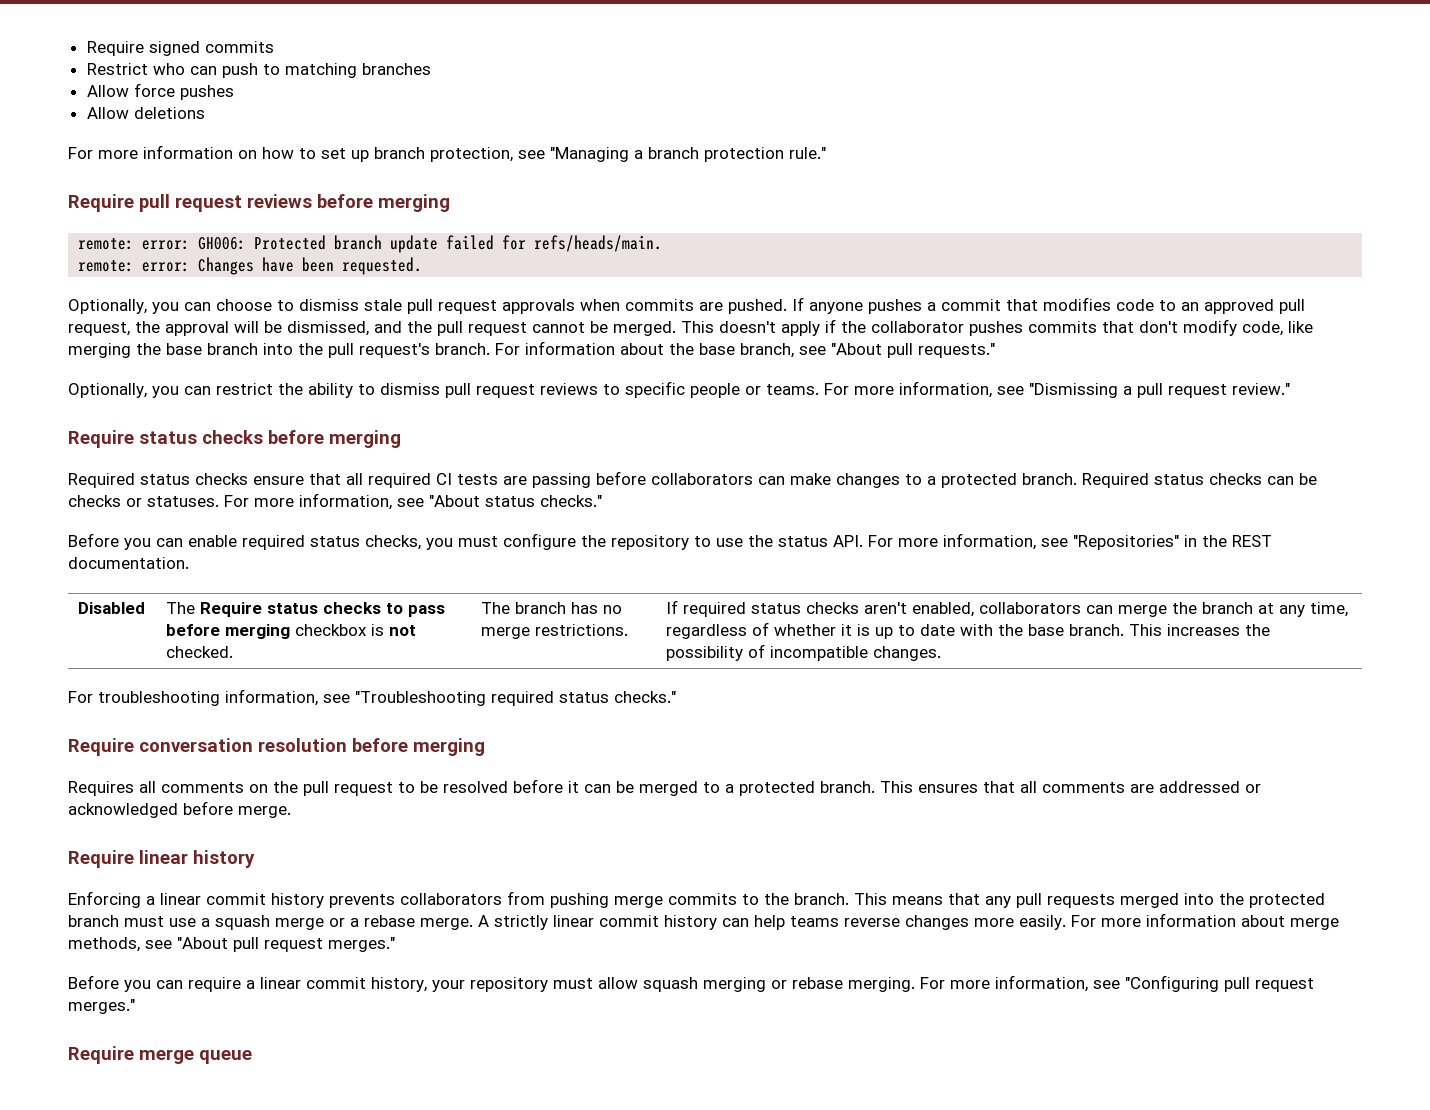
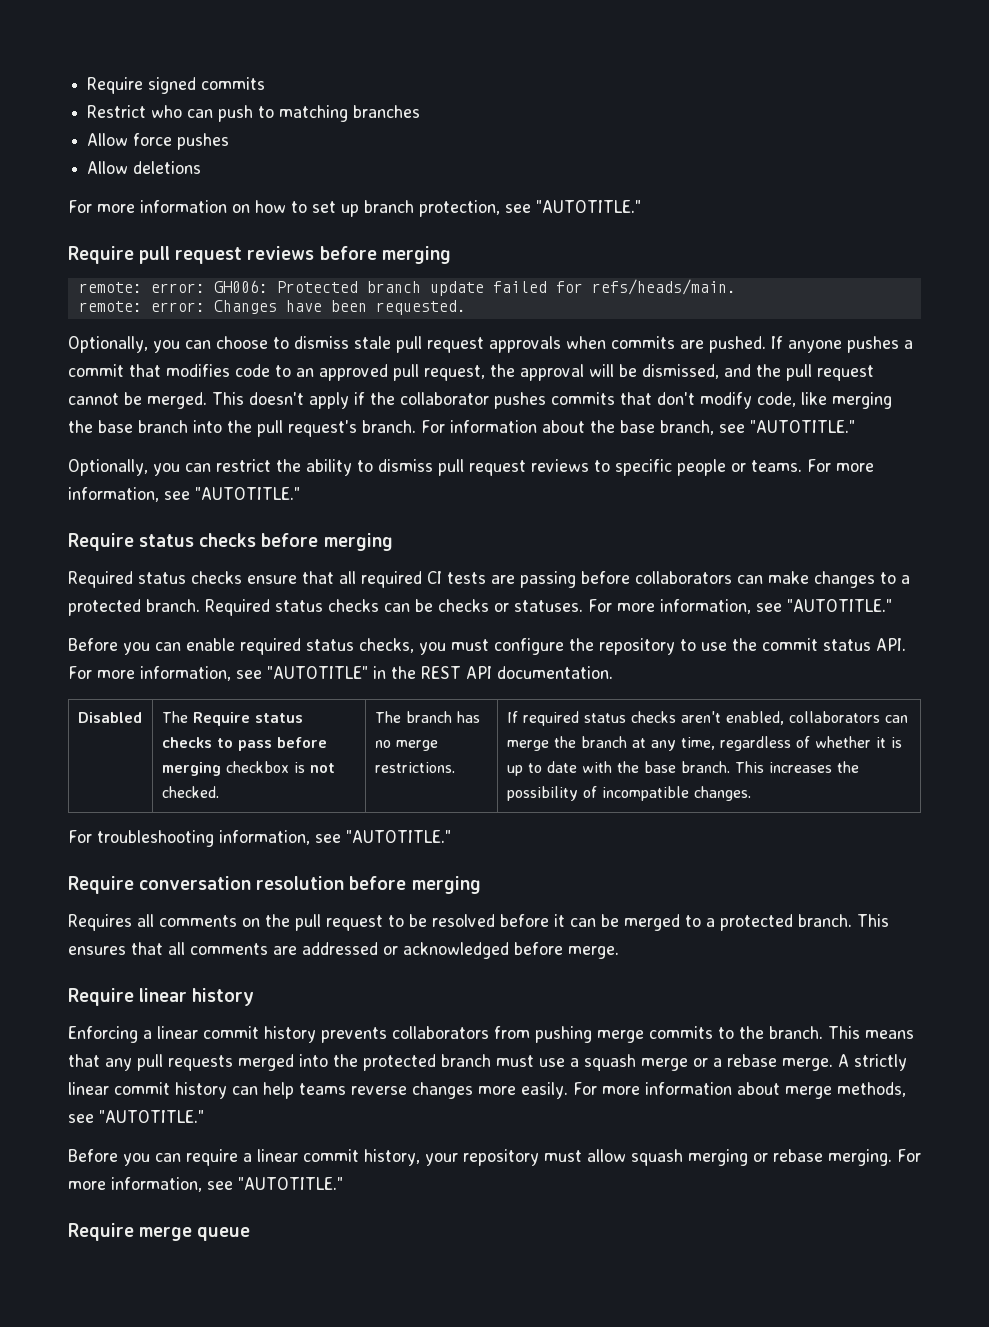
- For more information on how to set up branch protection, see "Managing a branch protection rule."
+ For more information on how to set up branch protection, see "AUTOTITLE."
- For information about the base branch, see "About pull requests."
+ For information about the base branch, see "AUTOTITLE."
- Optionally, you can restrict the ability to dismiss pull request reviews to specific people or teams. For more information, see "Dismissing a pull request review."
+ Optionally, you can restrict the ability to dismiss pull request reviews to specific people or teams. For more information, see "AUTOTITLE."
- Required status checks can be checks or statuses. For more information, see "About status checks."
+ Required status checks can be checks or statuses. For more information, see "AUTOTITLE."
- Before you can enable required status checks, you must configure the repository to use the status API. For more information, see "Repositories" in the REST documentation.
+ Before you can enable required status checks, you must configure the repository to use the commit status API. For more information, see "AUTOTITLE" in the REST API documentation.
- For troubleshooting information, see "Troubleshooting required status checks."
+ For troubleshooting information, see "AUTOTITLE."
- For more information about merge methods, see "About pull request merges."
+ For more information about merge methods, see "AUTOTITLE."
- Before you can require a linear commit history, your repository must allow squash merging or rebase merging. For more information, see "Configuring pull request merges."
+ Before you can require a linear commit history, your repository must allow squash merging or rebase merging. For more information, see "AUTOTITLE."

